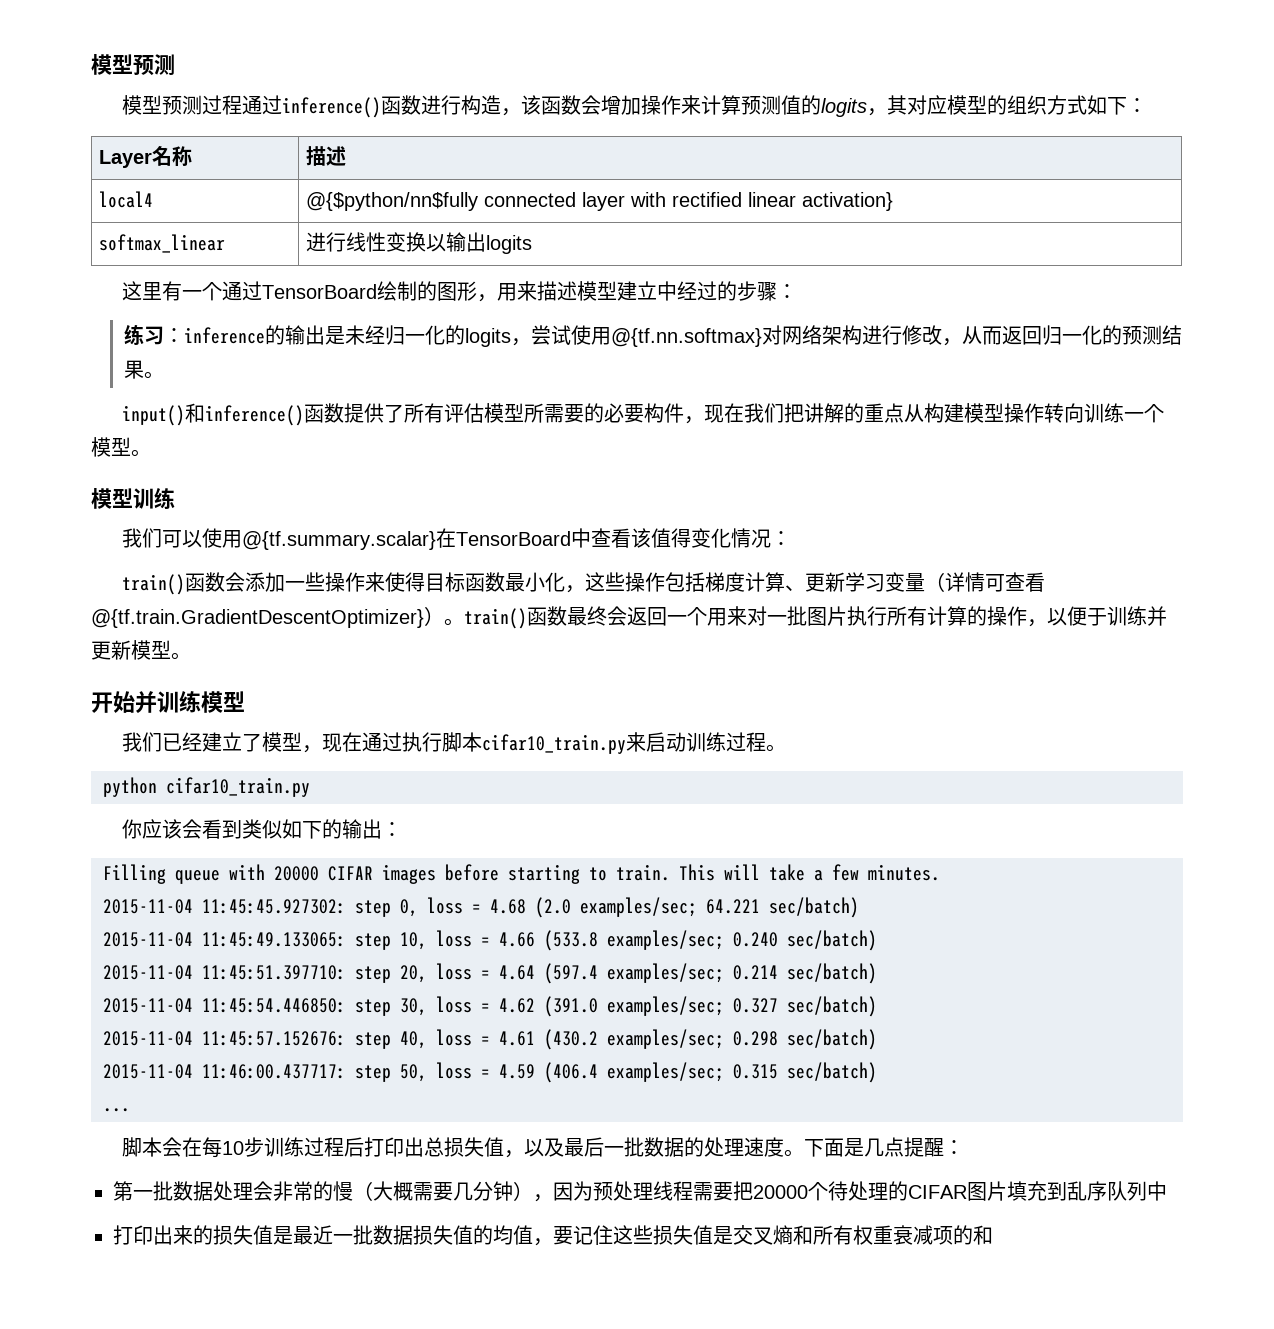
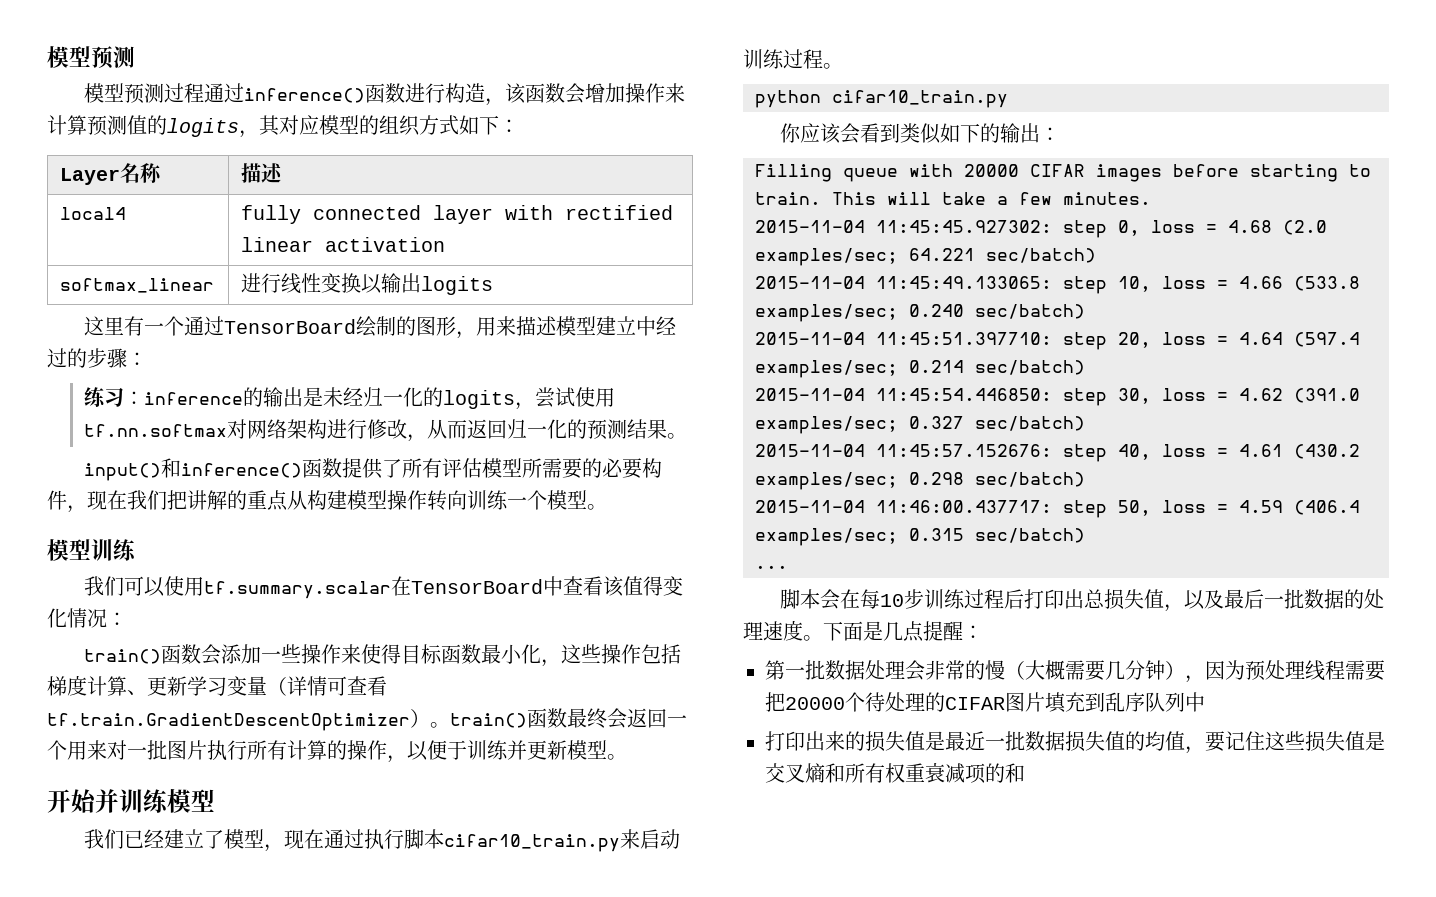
- local4 | @{$python/nn$fully connected layer with rectified linear activation}
+ local4 | fully connected layer with rectified linear activation
- 练习：inference的输出是未经归一化的logits，尝试使用@{tf.nn.softmax}对网络架构进行修改，从而返回归一化的预测结果。
+ 练习：inference的输出是未经归一化的logits，尝试使用tf.nn.softmax对网络架构进行修改，从而返回归一化的预测结果。
- 我们可以使用@{tf.summary.scalar}在TensorBoard中查看该值得变化情况：
+ 我们可以使用tf.summary.scalar在TensorBoard中查看该值得变化情况：
- train()函数会添加一些操作来使得目标函数最小化，这些操作包括梯度计算、更新学习变量（详情可查看@{tf.train.GradientDescentOptimizer}）。train()函数最终会返回一个用来对一批图片执行所有计算的操作，以便于训练并更新模型。
+ train()函数会添加一些操作来使得目标函数最小化，这些操作包括梯度计算、更新学习变量（详情可查看tf.train.GradientDescentOptimizer）。train()函数最终会返回一个用来对一批图片执行所有计算的操作，以便于训练并更新模型。

